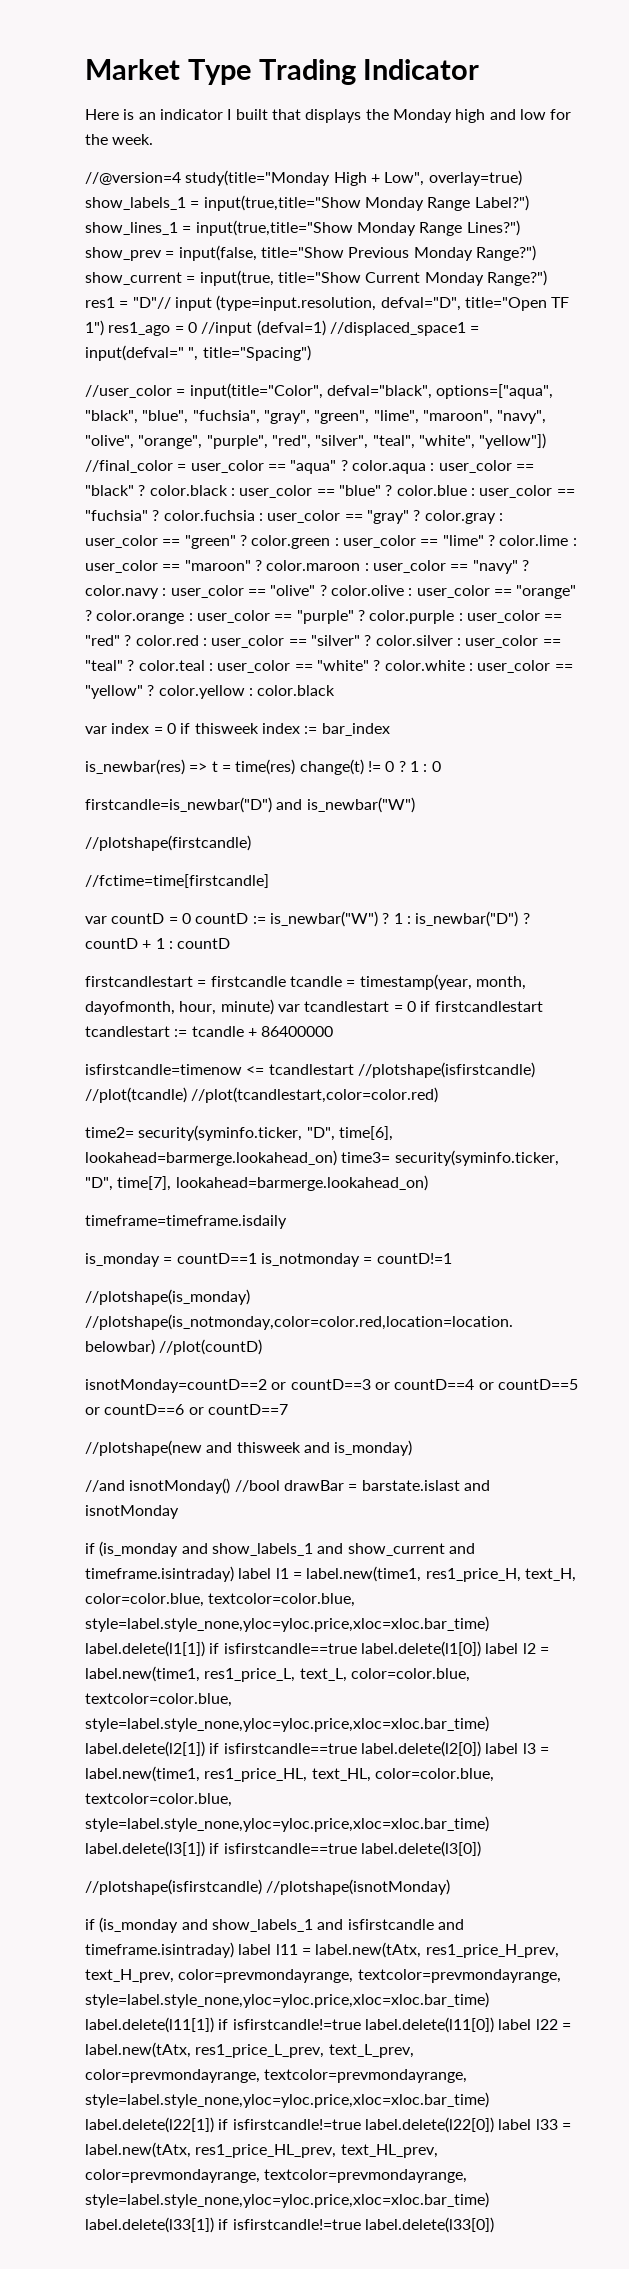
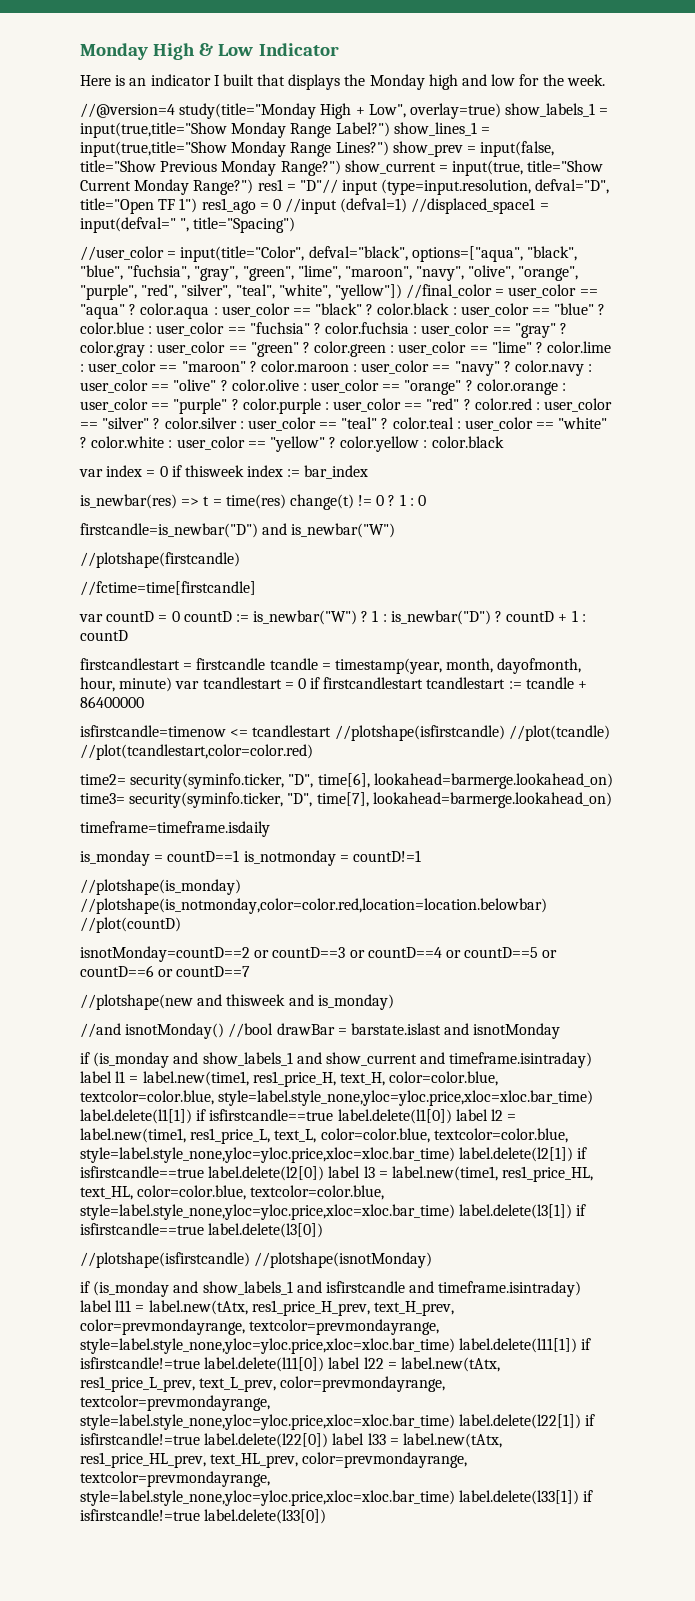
- Market Type Trading Indicator
+ Monday High & Low Indicator

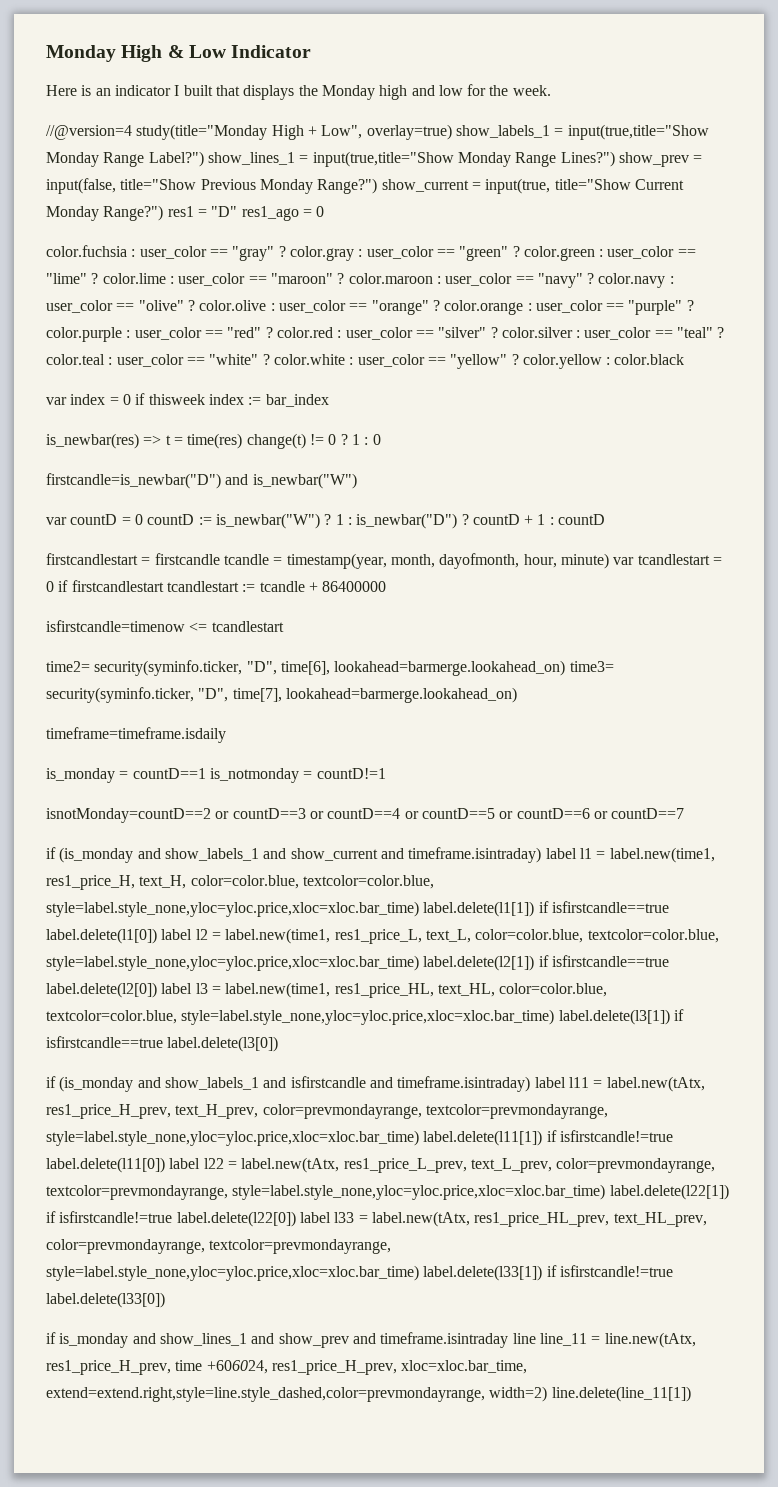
- //@version=4 study(title="Monday High + Low", overlay=true) show_labels_1 = input(true,title="Show Monday Range Label?") show_lines_1 = input(true,title="Show Monday Range Lines?") show_prev = input(false, title="Show Previous Monday Range?") show_current = input(true, title="Show Current Monday Range?") res1 = "D"// input (type=input.resolution, defval="D", title="Open TF 1") res1_ago = 0 //input (defval=1) //displaced_space1 = input(defval=" ", title="Spacing")
- //user_color = input(title="Color", defval="black", options=["aqua", "black", "blue", "fuchsia", "gray", "green", "lime", "maroon", "navy", "olive", "orange", "purple", "red", "silver", "teal", "white", "yellow"]) //final_color = user_color == "aqua" ? color.aqua : user_color == "black" ? color.black : user_color == "blue" ? color.blue : user_color == "fuchsia" ? color.fuchsia :
+ //@version=4 study(title="Monday High + Low", overlay=true) show_labels_1 = input(true,title="Show Monday Range Label?") show_lines_1 = input(true,title="Show Monday Range Lines?") show_prev = input(false, title="Show Previous Monday Range?") show_current = input(true, title="Show Current Monday Range?") res1 = "D" res1_ago = 0
+ color.fuchsia :
- //plotshape(firstcandle)
- //fctime=time[firstcandle]
- isfirstcandle=timenow <= tcandlestart //plotshape(isfirstcandle) //plot(tcandle) //plot(tcandlestart,color=color.red)
+ isfirstcandle=timenow <= tcandlestart
- //plotshape(is_monday) //plotshape(is_notmonday,color=color.red,location=location.belowbar) //plot(countD)
- //plotshape(new and thisweek and is_monday)
- //and isnotMonday() //bool drawBar = barstate.islast and isnotMonday
- //plotshape(isfirstcandle) //plotshape(isnotMonday)
+ if is_monday and show_lines_1 and show_prev and timeframe.isintraday line line_11 = line.new(tAtx, res1_price_H_prev, time +606024, res1_price_H_prev, xloc=xloc.bar_time, extend=extend.right,style=line.style_dashed,color=prevmondayrange, width=2) line.delete(line_11[1])

